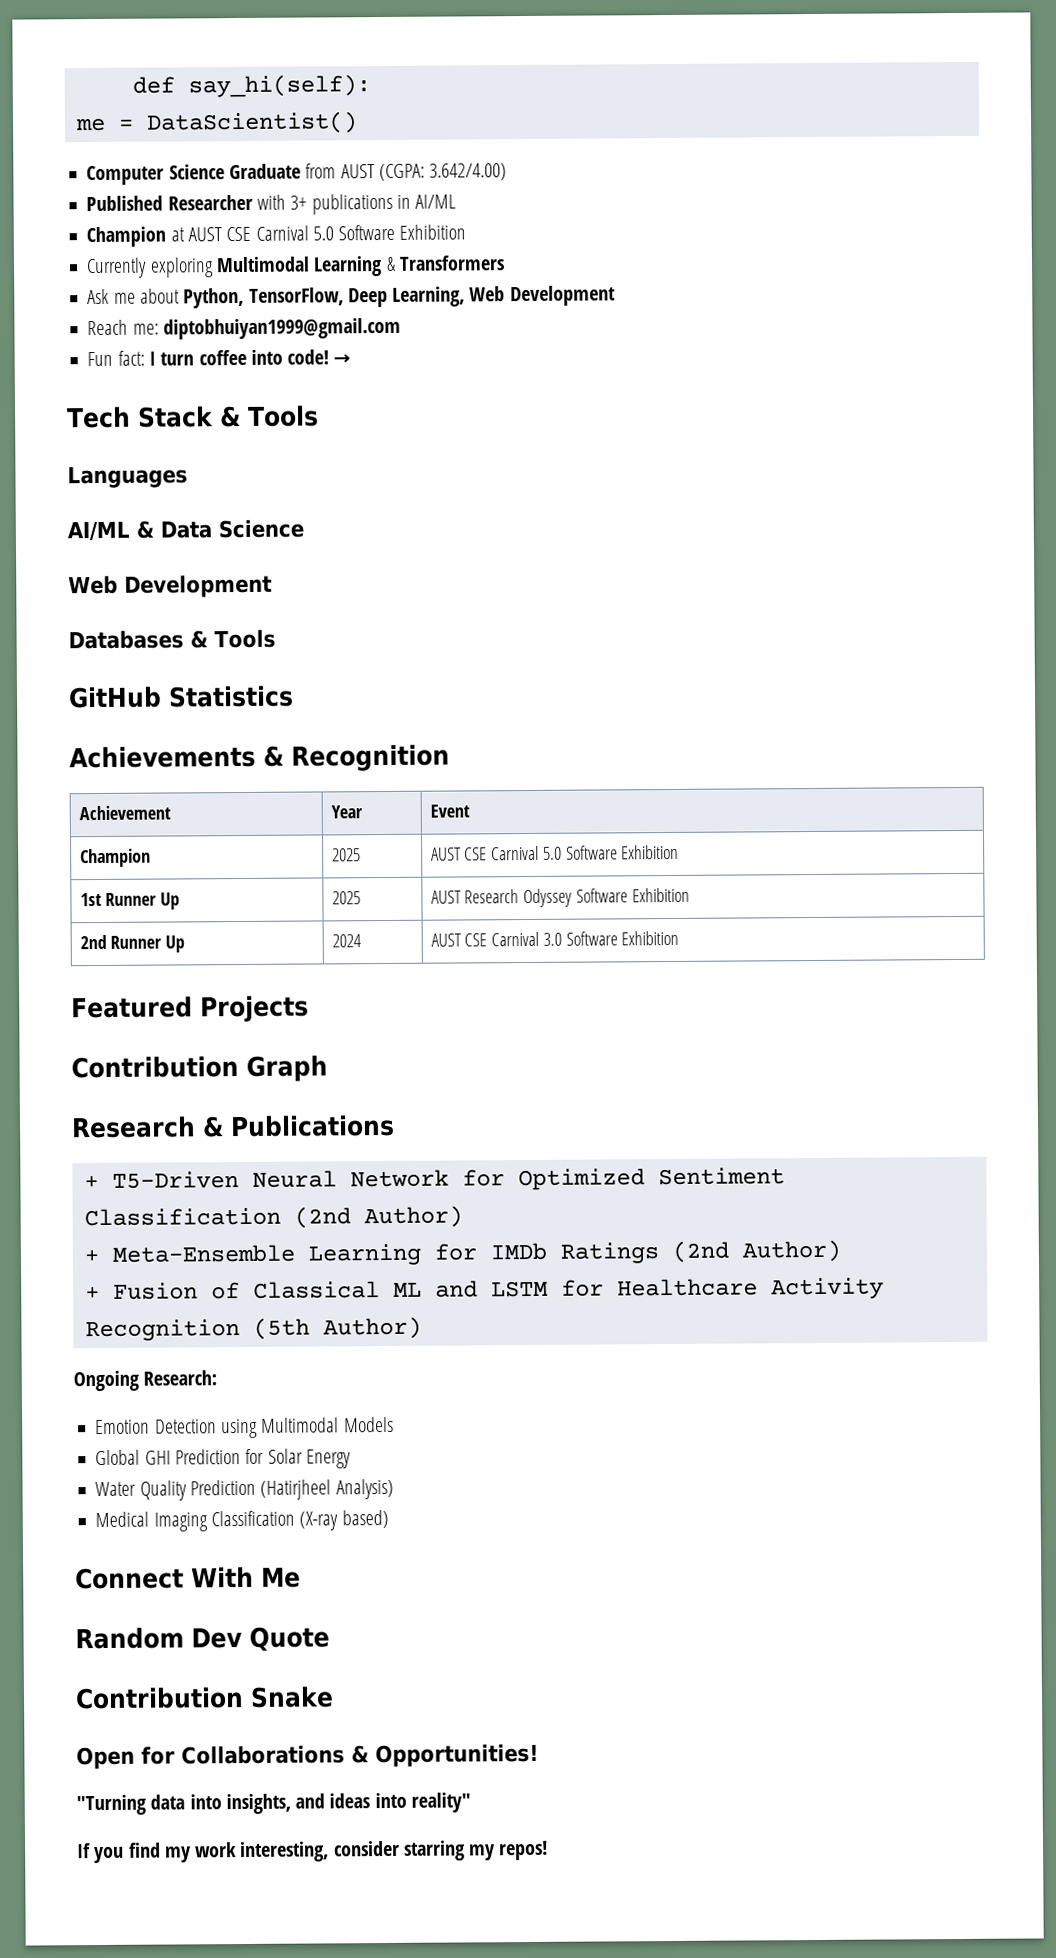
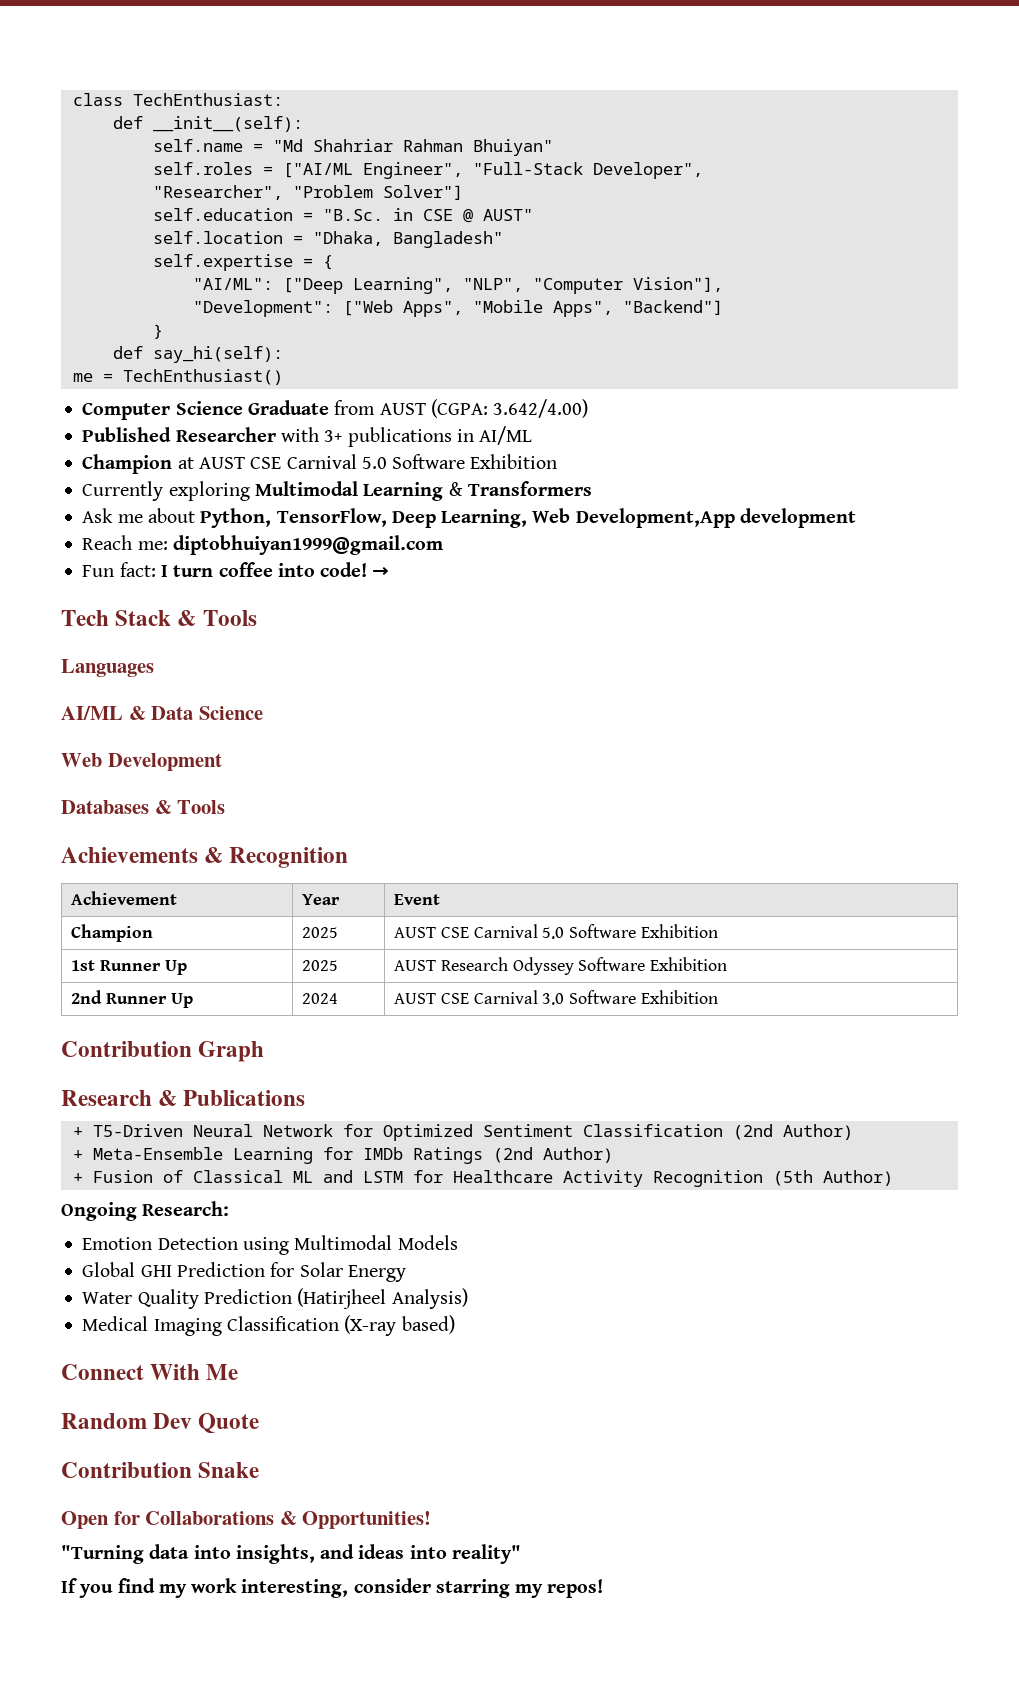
+ class TechEnthusiast:
+ def __init__(self):
+ self.name = "Md Shahriar Rahman Bhuiyan"
+ self.roles = ["AI/ML Engineer", "Full-Stack Developer",
+ "Researcher", "Problem Solver"]
+ self.education = "B.Sc. in CSE @ AUST"
+ self.location = "Dhaka, Bangladesh"
+ self.expertise = {
+ "AI/ML": ["Deep Learning", "NLP", "Computer Vision"],
+ "Development": ["Web Apps", "Mobile Apps", "Backend"]
+ }
- me = DataScientist()
+ me = TechEnthusiast()
- Ask me about Python, TensorFlow, Deep Learning, Web Development
+ Ask me about Python, TensorFlow, Deep Learning, Web Development,App development
- GitHub Statistics
- Featured Projects

